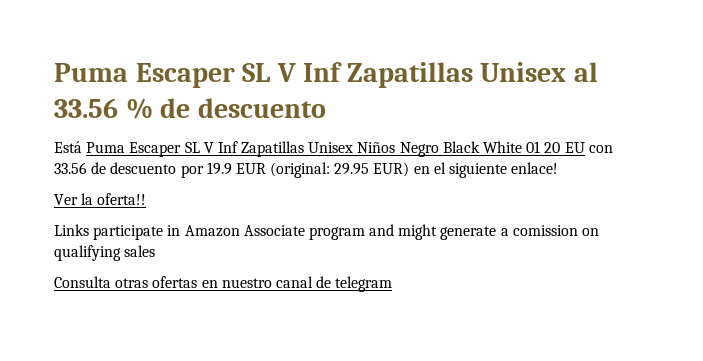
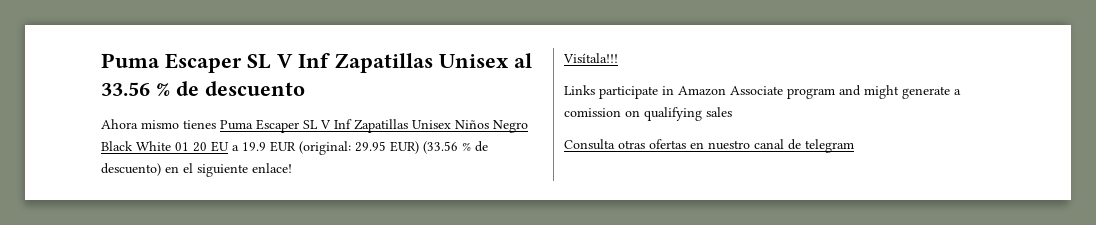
- Está Puma Escaper SL V Inf Zapatillas Unisex Niños Negro Black White 01 20 EU con 33.56 de descuento por 19.9 EUR (original: 29.95 EUR) en el siguiente enlace!
+ Ahora mismo tienes Puma Escaper SL V Inf Zapatillas Unisex Niños Negro Black White 01 20 EU a 19.9 EUR (original: 29.95 EUR) (33.56 % de descuento) en el siguiente enlace!
- Ver la oferta!!
+ Visítala!!!

